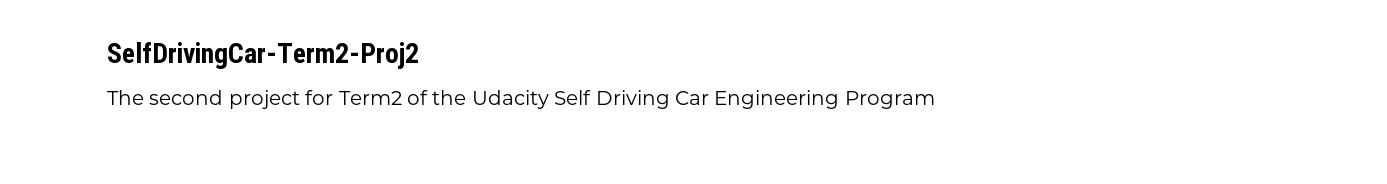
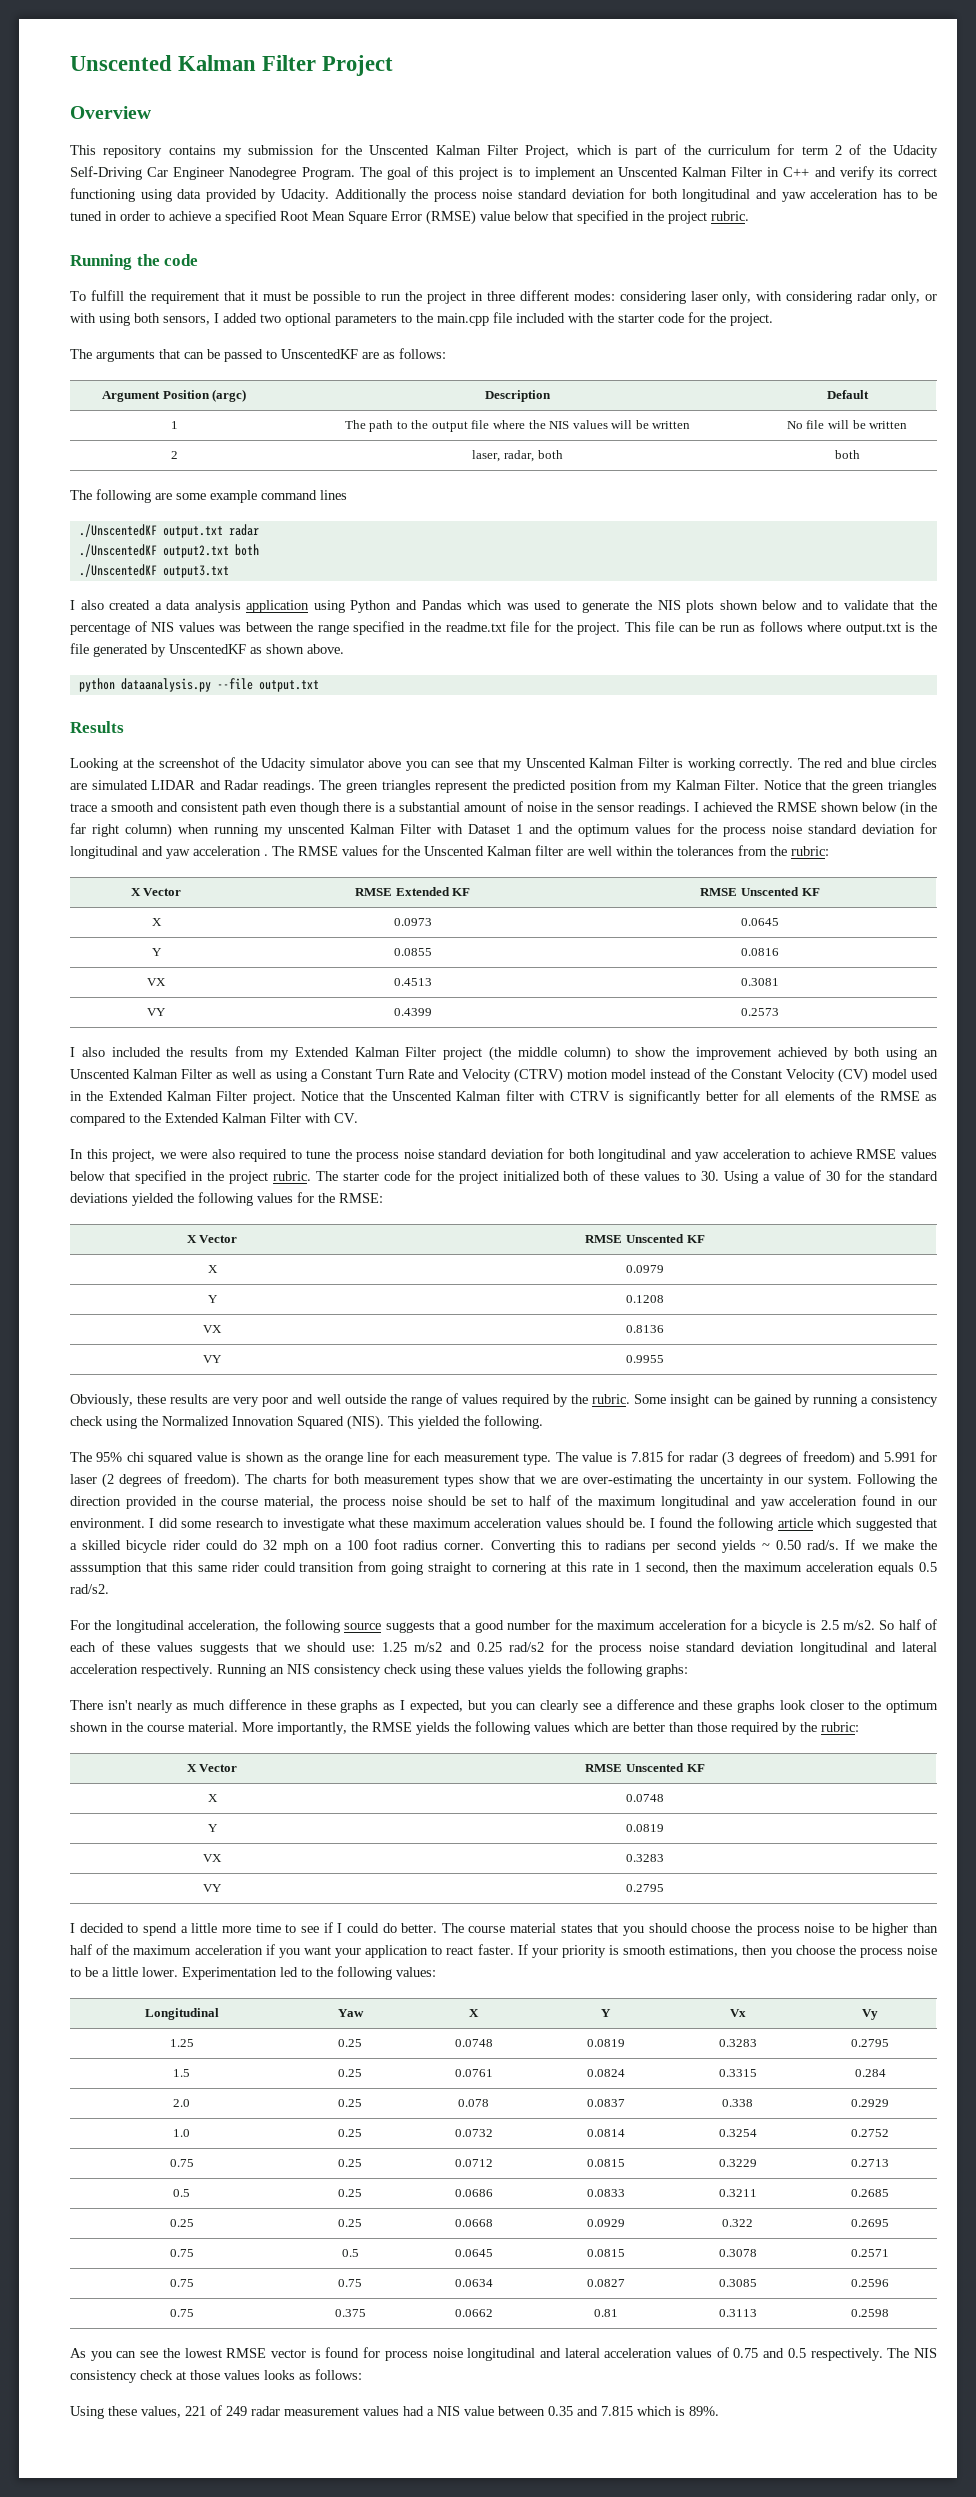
- SelfDrivingCar-Term2-Proj2
- The second project for Term2 of the Udacity Self Driving Car Engineering Program
+ Unscented Kalman Filter Project
+ Overview
+ This repository contains my submission for the Unscented Kalman Filter Project, which is part of the curriculum for term 2 of the Udacity Self-Driving Car Engineer Nanodegree Program. The goal of this project is to implement an Unscented Kalman Filter in C++ and verify its correct functioning using data provided by Udacity. Additionally the process noise standard deviation for both longitudinal and yaw acceleration has to be tuned in order to achieve a specified Root Mean Square Error (RMSE) value below that specified in the project rubric.
+ Running the code
+ To fulfill the requirement that it must be possible to run the project in three different modes: considering laser only, with considering radar only, or with using both sensors, I added two optional parameters to the main.cpp file included with the starter code for the project.
+ The arguments that can be passed to UnscentedKF are as follows:
+ Argument Position (argc) | Description | Default
+ 1 | The path to the output file where the NIS values will be written | No file will be written
+ 2 | laser, radar, both | both
+ The following are some example command lines
+ ./UnscentedKF output.txt radar
+ ./UnscentedKF output2.txt both
+ ./UnscentedKF output3.txt
+ I also created a data analysis application using Python and Pandas which was used to generate the NIS plots shown below and to validate that the percentage of NIS values was between the range specified in the readme.txt file for the project. This file can be run as follows where output.txt is the file generated by UnscentedKF as shown above.
+ python dataanalysis.py --file output.txt
+ Results
+ Looking at the screenshot of the Udacity simulator above you can see that my Unscented Kalman Filter is working correctly. The red and blue circles are simulated LIDAR and Radar readings. The green triangles represent the predicted position from my Kalman Filter. Notice that the green triangles trace a smooth and consistent path even though there is a substantial amount of noise in the sensor readings. I achieved the RMSE shown below (in the far right column) when running my unscented Kalman Filter with Dataset 1 and the optimum values for the process noise standard deviation for longitudinal and yaw acceleration . The RMSE values for the Unscented Kalman filter are well within the tolerances from the rubric:
+ X Vector | RMSE Extended KF | RMSE Unscented KF
+ X | 0.0973 | 0.0645
+ Y | 0.0855 | 0.0816
+ VX | 0.4513 | 0.3081
+ VY | 0.4399 | 0.2573
+ I also included the results from my Extended Kalman Filter project (the middle column) to show the improvement achieved by both using an Unscented Kalman Filter as well as using a Constant Turn Rate and Velocity (CTRV) motion model instead of the Constant Velocity (CV) model used in the Extended Kalman Filter project. Notice that the Unscented Kalman filter with CTRV is significantly better for all elements of the RMSE as compared to the Extended Kalman Filter with CV.
+ In this project, we were also required to tune the process noise standard deviation for both longitudinal and yaw acceleration to achieve RMSE values below that specified in the project rubric. The starter code for the project initialized both of these values to 30. Using a value of 30 for the standard deviations yielded the following values for the RMSE:
+ X Vector | RMSE Unscented KF
+ X | 0.0979
+ Y | 0.1208
+ VX | 0.8136
+ VY | 0.9955
+ Obviously, these results are very poor and well outside the range of values required by the rubric. Some insight can be gained by running a consistency check using the Normalized Innovation Squared (NIS). This yielded the following.
+ The 95% chi squared value is shown as the orange line for each measurement type. The value is 7.815 for radar (3 degrees of freedom) and 5.991 for laser (2 degrees of freedom). The charts for both measurement types show that we are over-estimating the uncertainty in our system. Following the direction provided in the course material, the process noise should be set to half of the maximum longitudinal and yaw acceleration found in our environment. I did some research to investigate what these maximum acceleration values should be. I found the following article which suggested that a skilled bicycle rider could do 32 mph on a 100 foot radius corner. Converting this to radians per second yields ~ 0.50 rad/s. If we make the asssumption that this same rider could transition from going straight to cornering at this rate in 1 second, then the maximum acceleration equals 0.5 rad/s2.
+ For the longitudinal acceleration, the following source suggests that a good number for the maximum acceleration for a bicycle is 2.5 m/s2. So half of each of these values suggests that we should use: 1.25 m/s2 and 0.25 rad/s2 for the process noise standard deviation longitudinal and lateral acceleration respectively. Running an NIS consistency check using these values yields the following graphs:
+ There isn't nearly as much difference in these graphs as I expected, but you can clearly see a difference and these graphs look closer to the optimum shown in the course material. More importantly, the RMSE yields the following values which are better than those required by the rubric:
+ X Vector | RMSE Unscented KF
+ X | 0.0748
+ Y | 0.0819
+ VX | 0.3283
+ VY | 0.2795
+ I decided to spend a little more time to see if I could do better. The course material states that you should choose the process noise to be higher than half of the maximum acceleration if you want your application to react faster. If your priority is smooth estimations, then you choose the process noise to be a little lower. Experimentation led to the following values:
+ Longitudinal | Yaw | X | Y | Vx | Vy
+ 1.25 | 0.25 | 0.0748 | 0.0819 | 0.3283 | 0.2795
+ 1.5 | 0.25 | 0.0761 | 0.0824 | 0.3315 | 0.284
+ 2.0 | 0.25 | 0.078 | 0.0837 | 0.338 | 0.2929
+ 1.0 | 0.25 | 0.0732 | 0.0814 | 0.3254 | 0.2752
+ 0.75 | 0.25 | 0.0712 | 0.0815 | 0.3229 | 0.2713
+ 0.5 | 0.25 | 0.0686 | 0.0833 | 0.3211 | 0.2685
+ 0.25 | 0.25 | 0.0668 | 0.0929 | 0.322 | 0.2695
+ 0.75 | 0.5 | 0.0645 | 0.0815 | 0.3078 | 0.2571
+ 0.75 | 0.75 | 0.0634 | 0.0827 | 0.3085 | 0.2596
+ 0.75 | 0.375 | 0.0662 | 0.81 | 0.3113 | 0.2598
+ As you can see the lowest RMSE vector is found for process noise longitudinal and lateral acceleration values of 0.75 and 0.5 respectively. The NIS consistency check at those values looks as follows:
+ Using these values, 221 of 249 radar measurement values had a NIS value between 0.35 and 7.815 which is 89%.

